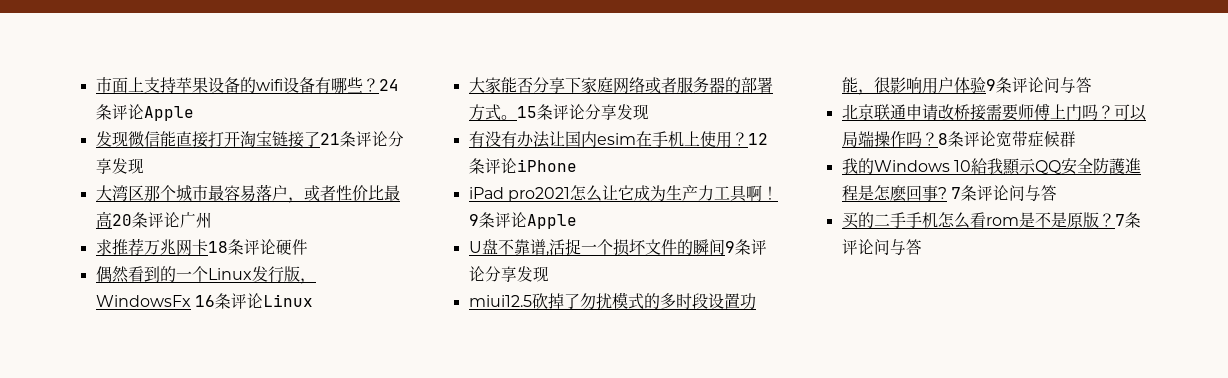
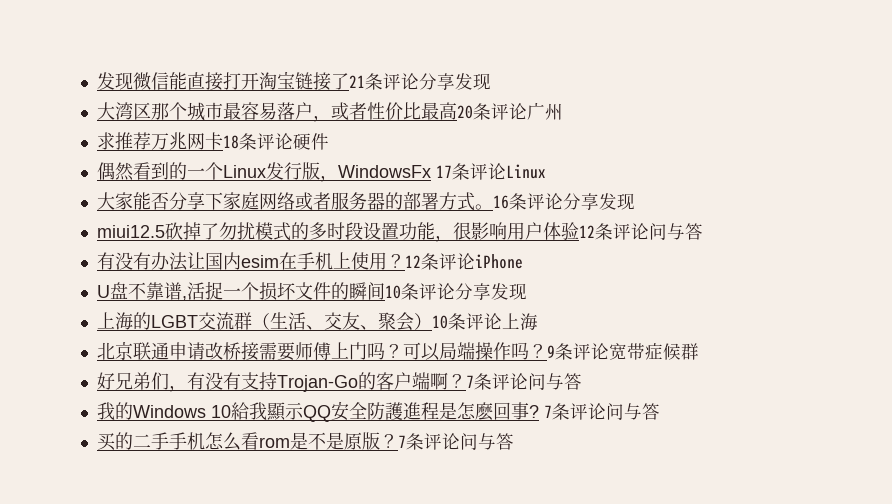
- 市面上支持苹果设备的wifi设备有哪些？24条评论Apple
- 偶然看到的一个Linux发行版，WindowsFx 16条评论Linux
+ 偶然看到的一个Linux发行版，WindowsFx 17条评论Linux
- 15条评论分享发现
- 有没有办法让国内esim在手机上使用？12条评论iPhone
- iPad pro2021怎么让它成为生产力工具啊！9条评论Apple
- U盘不靠谱,活捉一个损坏文件的瞬间9条评论分享发现
+ 16条评论分享发现
- miui12.5砍掉了勿扰模式的多时段设置功能，很影响用户体验9条评论问与答
+ miui12.5砍掉了勿扰模式的多时段设置功能，很影响用户体验12条评论问与答
+ 有没有办法让国内esim在手机上使用？12条评论iPhone
+ U盘不靠谱,活捉一个损坏文件的瞬间10条评论分享发现
+ 上海的LGBT交流群（生活、交友、聚会）10条评论上海
- 8条评论宽带症候群
+ 9条评论宽带症候群
+ 好兄弟们，有没有支持Trojan-Go的客户端啊？7条评论问与答

